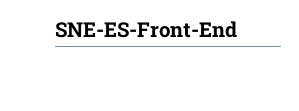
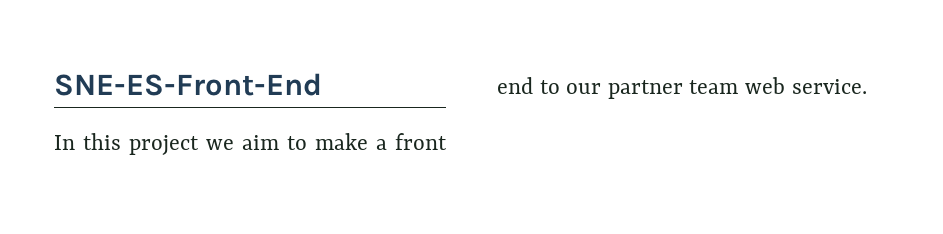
+ In this project we aim to make a front end to our partner team web service.

